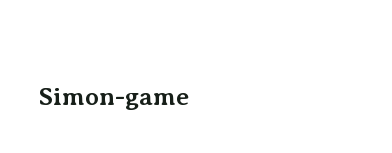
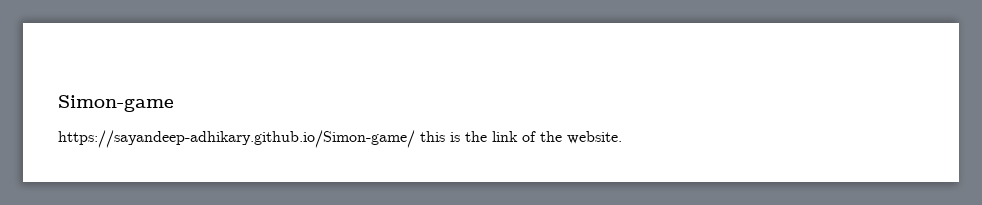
+ https://sayandeep-adhikary.github.io/Simon-game/ this is the link of the website.

